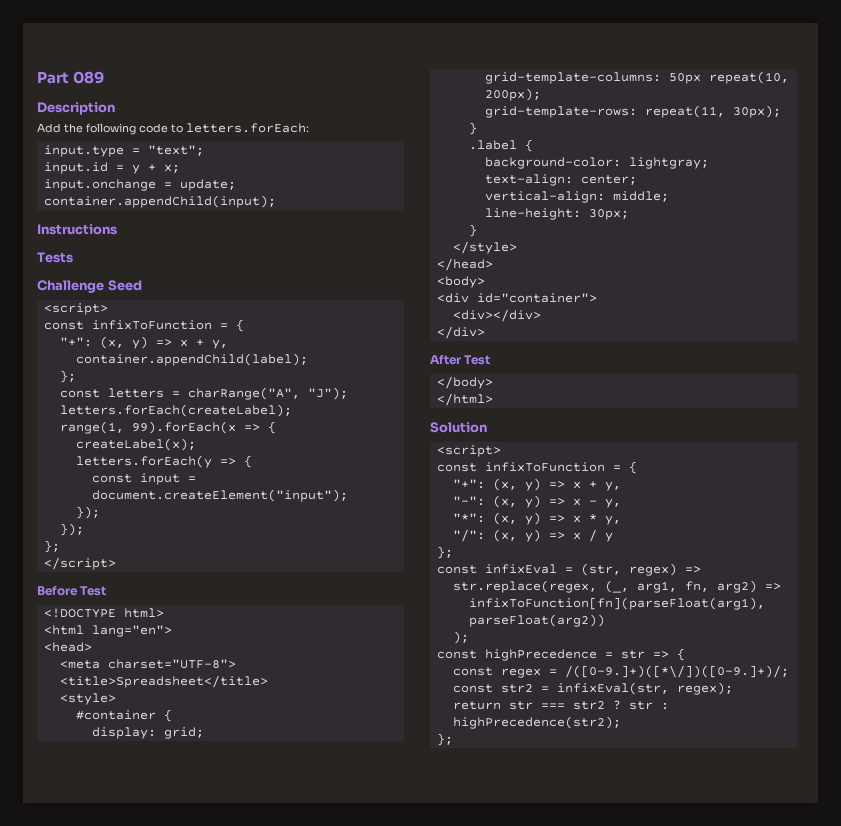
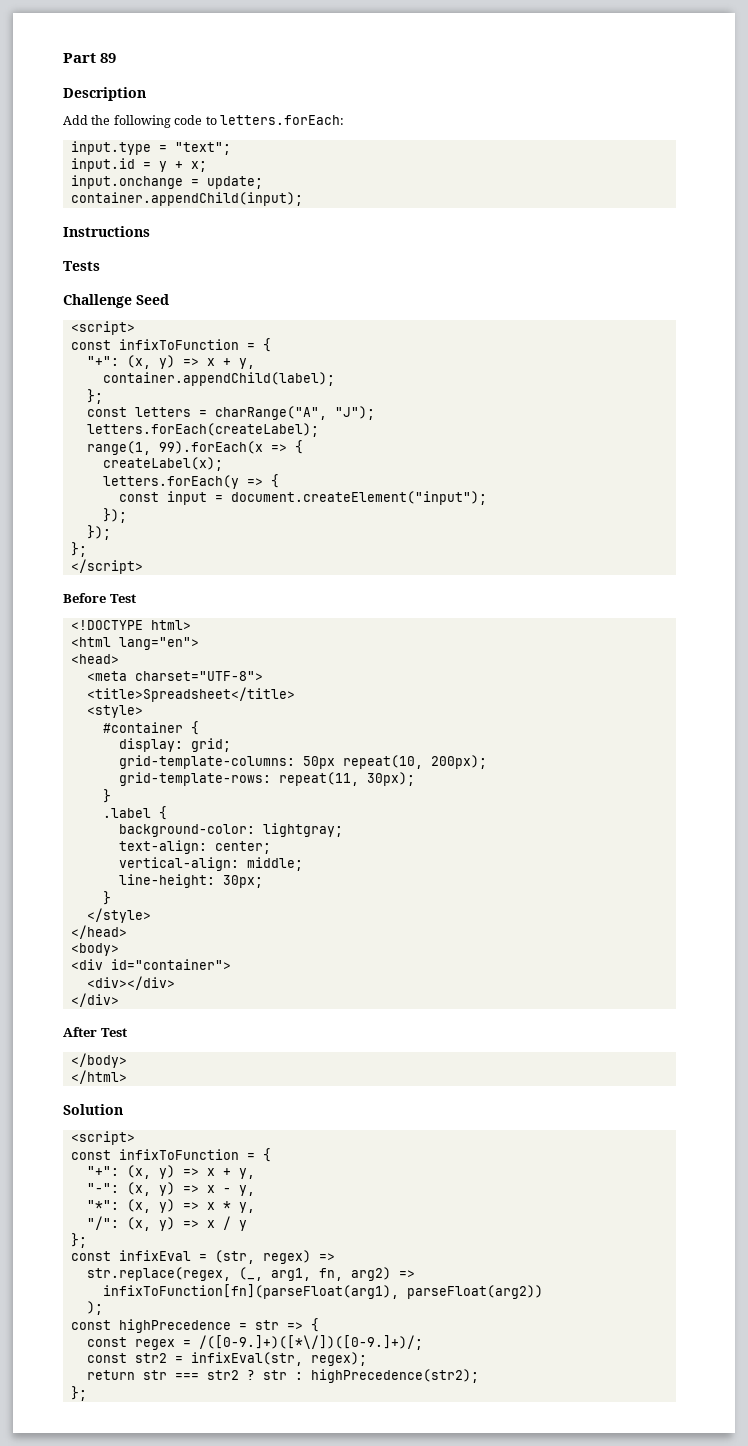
- Part 089
+ Part 89

